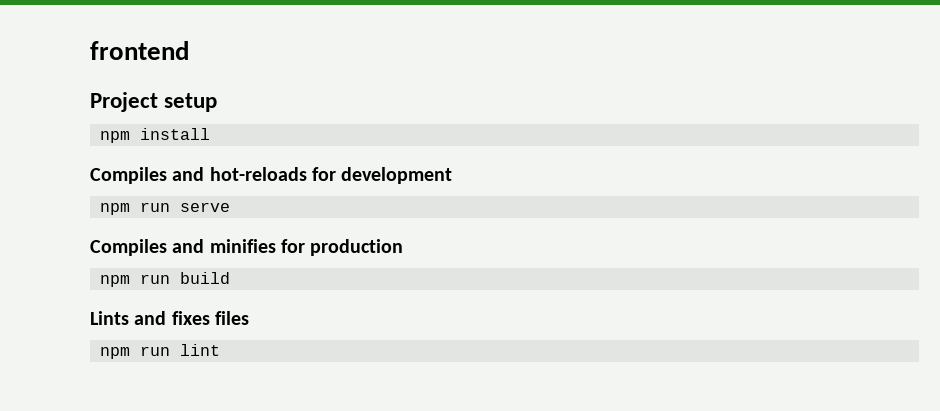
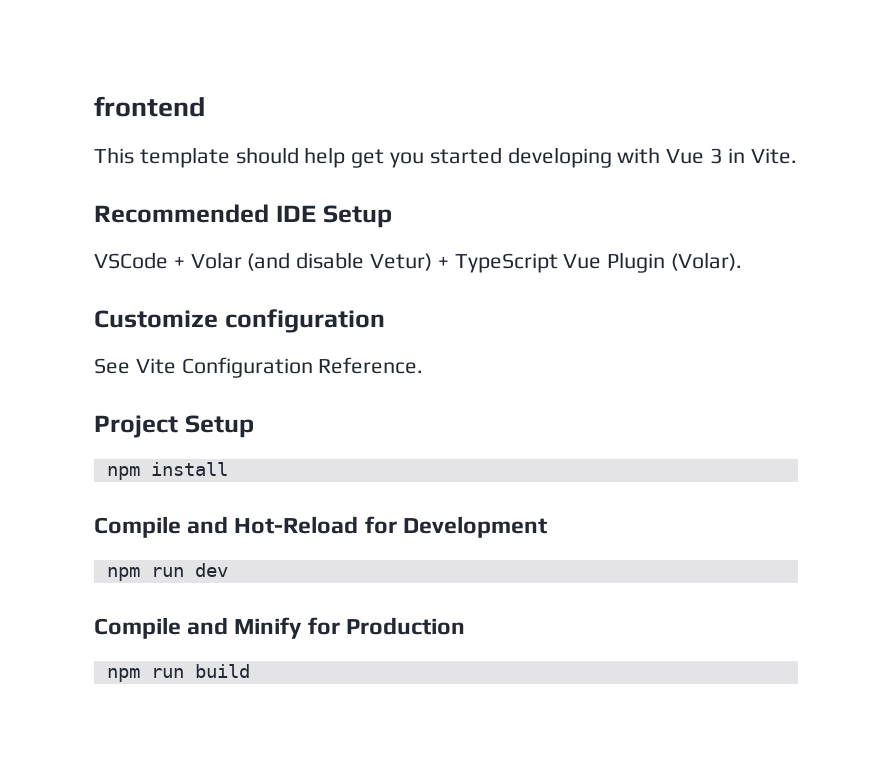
+ This template should help get you started developing with Vue 3 in Vite.
+ Recommended IDE Setup
+ VSCode + Volar (and disable Vetur) + TypeScript Vue Plugin (Volar).
+ Customize configuration
+ See Vite Configuration Reference.
- Project setup
+ Project Setup
- Compiles and hot-reloads for development
- npm run serve
- Compiles and minifies for production
+ Compile and Hot-Reload for Development
+ npm run dev
+ Compile and Minify for Production
  npm run build
- Lints and fixes files
- npm run lint

